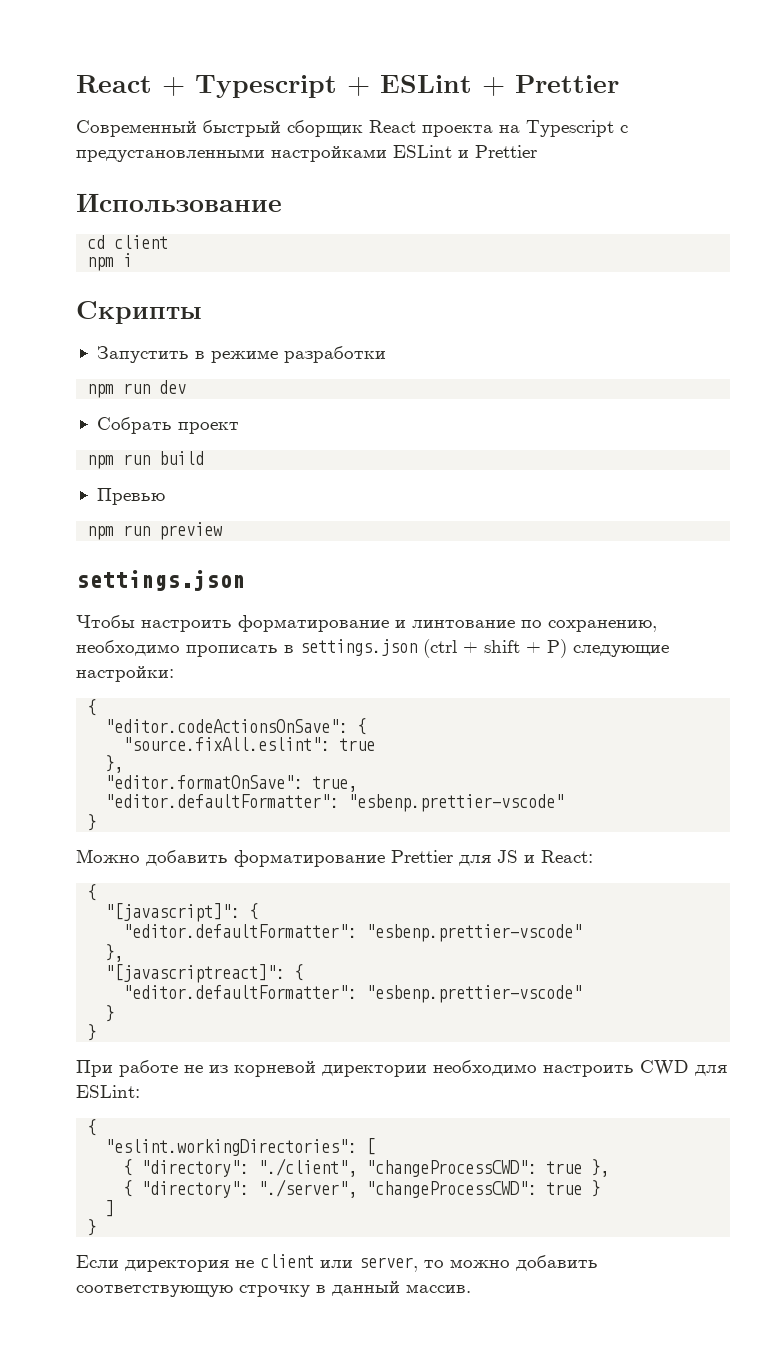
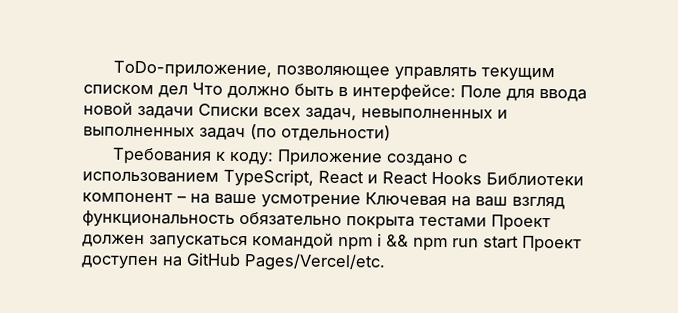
- React + Typescript + ESLint + Prettier
- Современный быстрый сборщик React проекта на Typescript с предустановленными настройками ESLint и Prettier
- Использование
- cd client
- npm i
- Скрипты
- Запустить в режиме разработки
- npm run dev
- Собрать проект
- npm run build
- Превью
- npm run preview
- settings.json
- Чтобы настроить форматирование и линтование по сохранению, необходимо прописать в settings.json (ctrl + shift + P) следующие настройки:
- {
- "editor.codeActionsOnSave": {
- "source.fixAll.eslint": true
- },
- "editor.formatOnSave": true,
- "editor.defaultFormatter": "esbenp.prettier-vscode"
- }
- Можно добавить форматирование Prettier для JS и React:
- {
- "[javascript]": {
- "editor.defaultFormatter": "esbenp.prettier-vscode"
- },
- "[javascriptreact]": {
- "editor.defaultFormatter": "esbenp.prettier-vscode"
- }
- }
- При работе не из корневой директории необходимо настроить CWD для ESLint:
- {
- "eslint.workingDirectories": [
- { "directory": "./client", "changeProcessCWD": true },
- { "directory": "./server", "changeProcessCWD": true }
- ]
- }
- Если директория не client или server, то можно добавить соответствующую строчку в данный массив.
+ ToDo-приложение, позволяющее управлять текущим списком дел Что должно быть в интерфейсе: Поле для ввода новой задачи Списки всех задач, невыполненных и выполненных задач (по отдельности)
+ Требования к коду: Приложение создано с использованием TypeScript, React и React Hooks Библиотеки компонент – на ваше усмотрение Ключевая на ваш взгляд функциональность обязательно покрыта тестами Проект должен запускаться командой npm i && npm run start Проект доступен на GitHub Pages/Vercel/etc.

